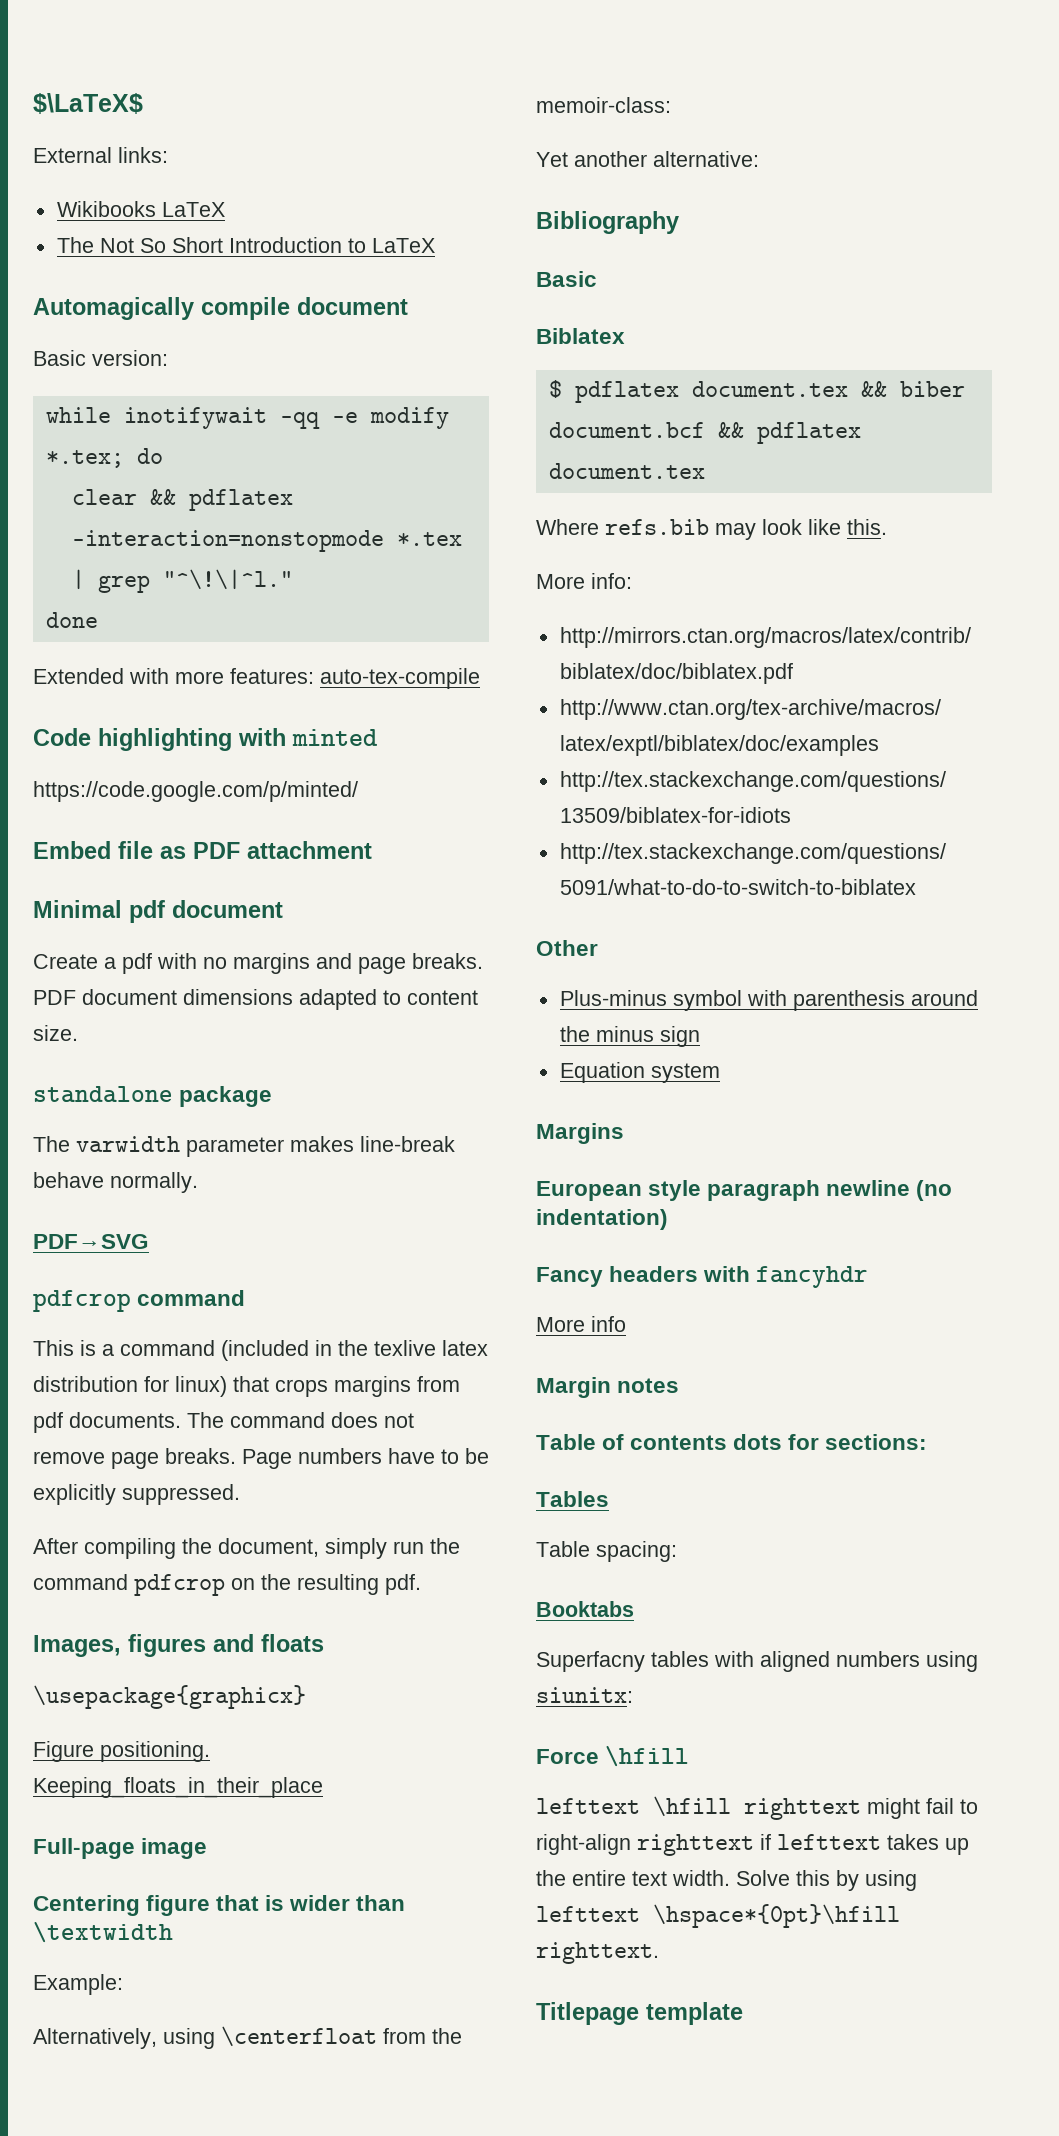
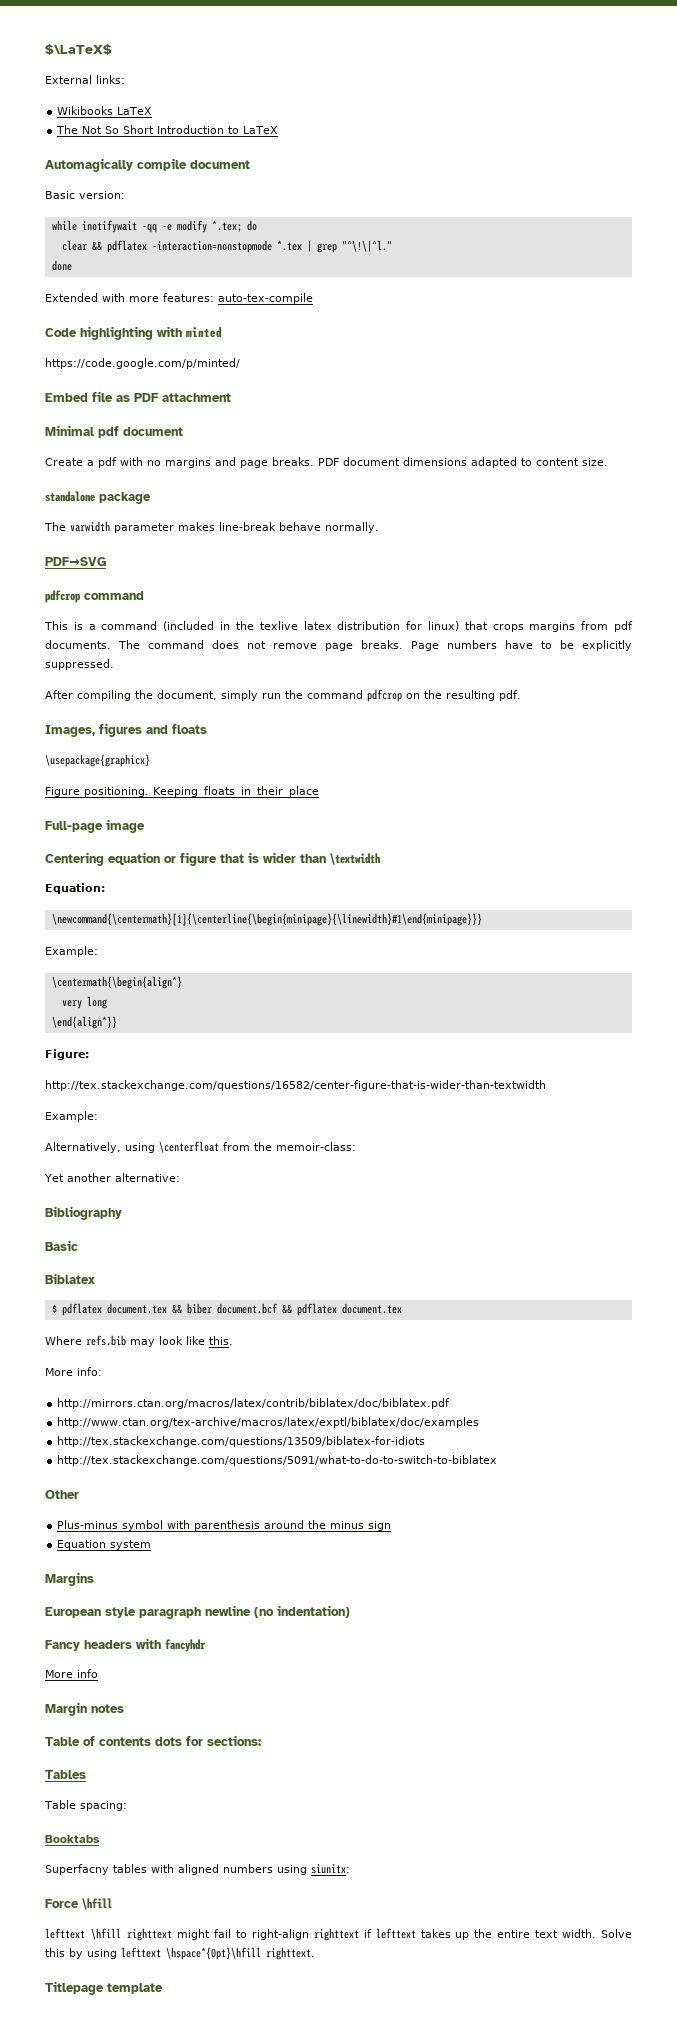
- Centering figure that is wider than \textwidth
+ Centering equation or figure that is wider than \textwidth
+ Equation:
+ \newcommand{\centermath}[1]{\centerline{\begin{minipage}{\linewidth}#1\end{minipage}}}
+ Example:
+ \centermath{\begin{align*}
+ very long
+ \end{align*}}
+ Figure:
+ http://tex.stackexchange.com/questions/16582/center-figure-that-is-wider-than-textwidth

